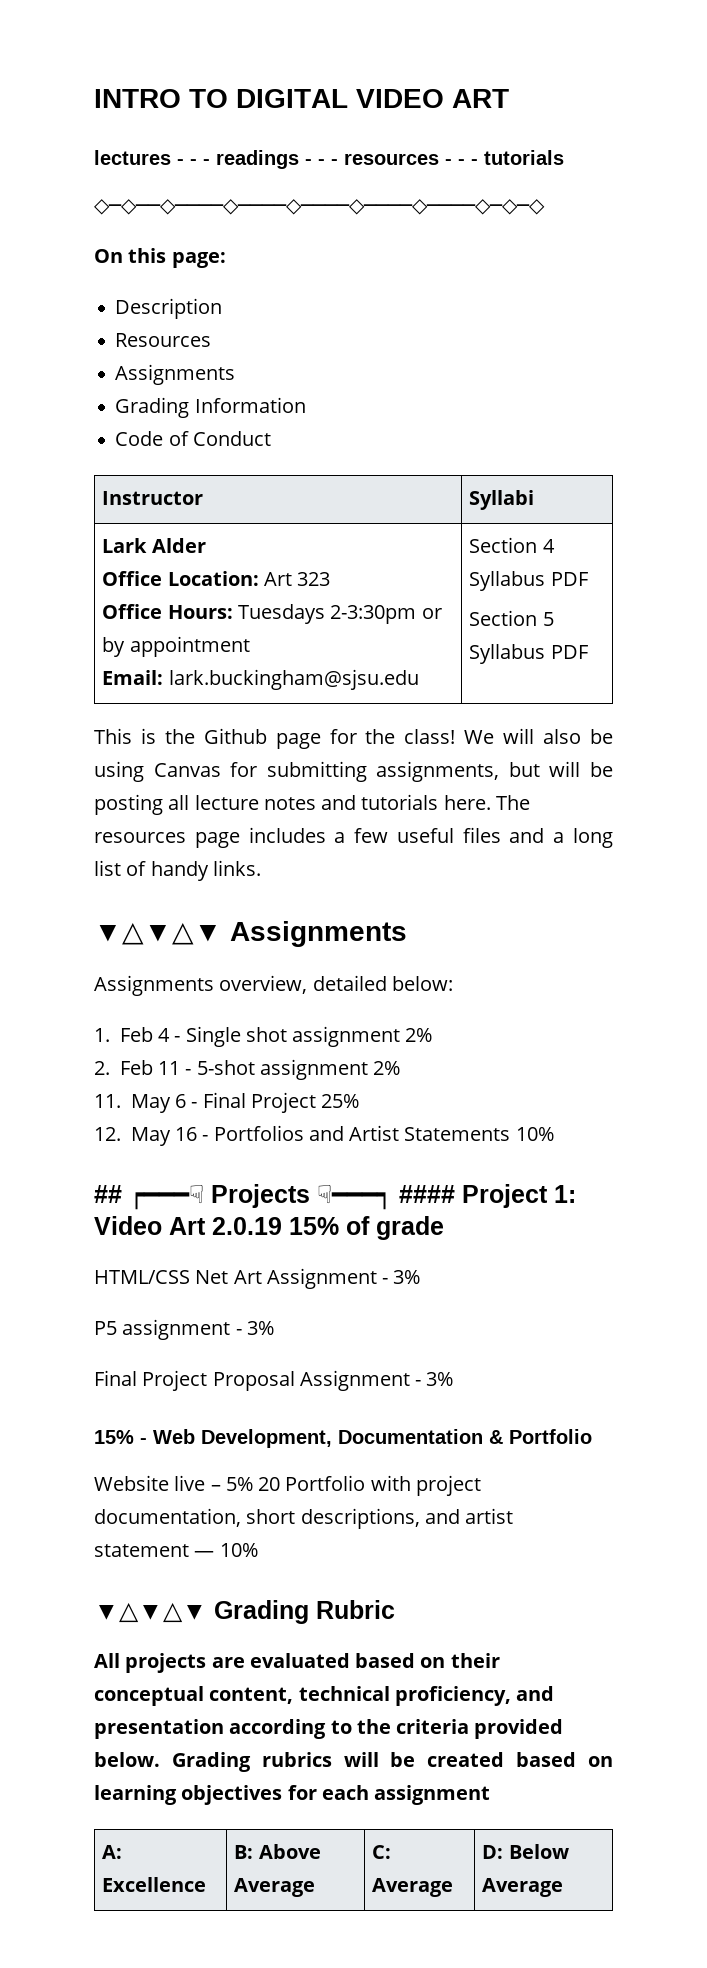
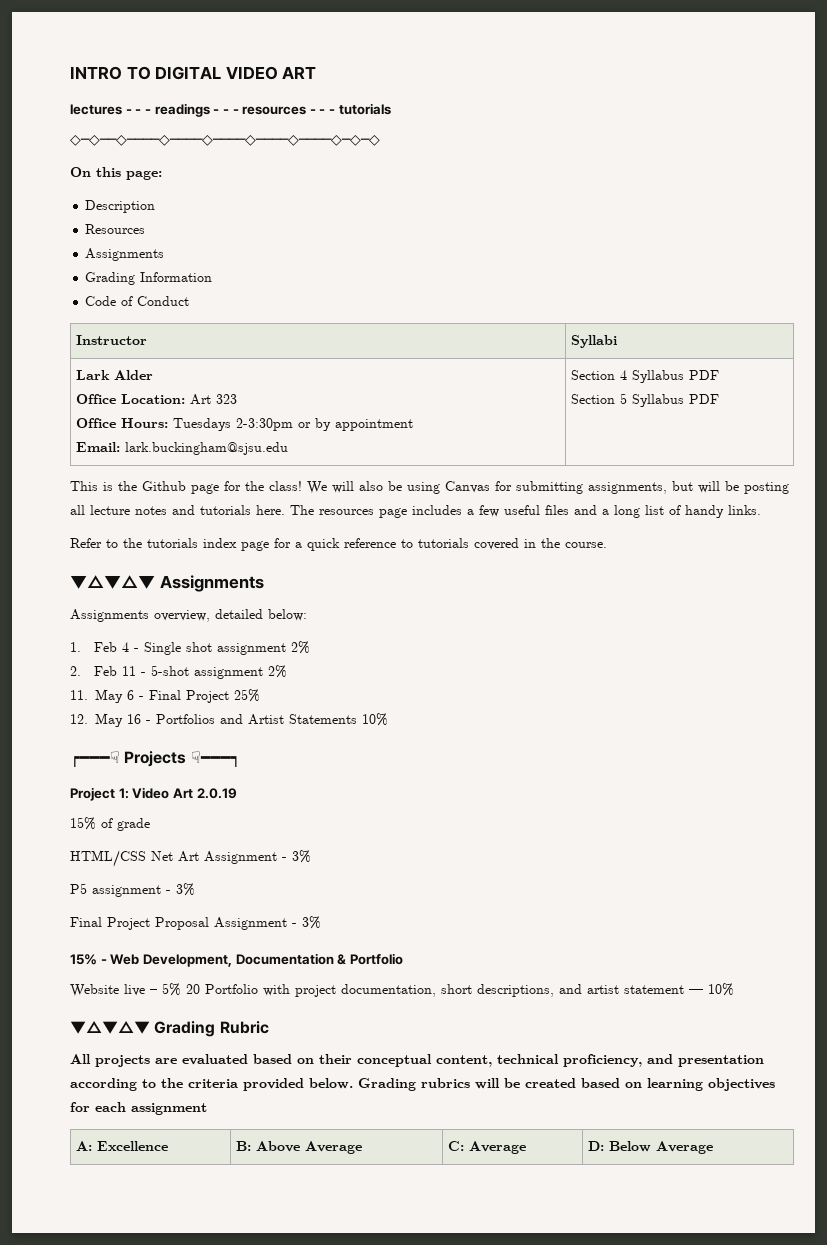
+ Refer to the tutorials index page for a quick reference to tutorials covered in the course.
- ## ┍━━━☟ Projects ☟━━━┑ #### Project 1: Video Art 2.0.19 15% of grade
+ ┍━━━☟ Projects ☟━━━┑
+ Project 1: Video Art 2.0.19
+ 15% of grade

